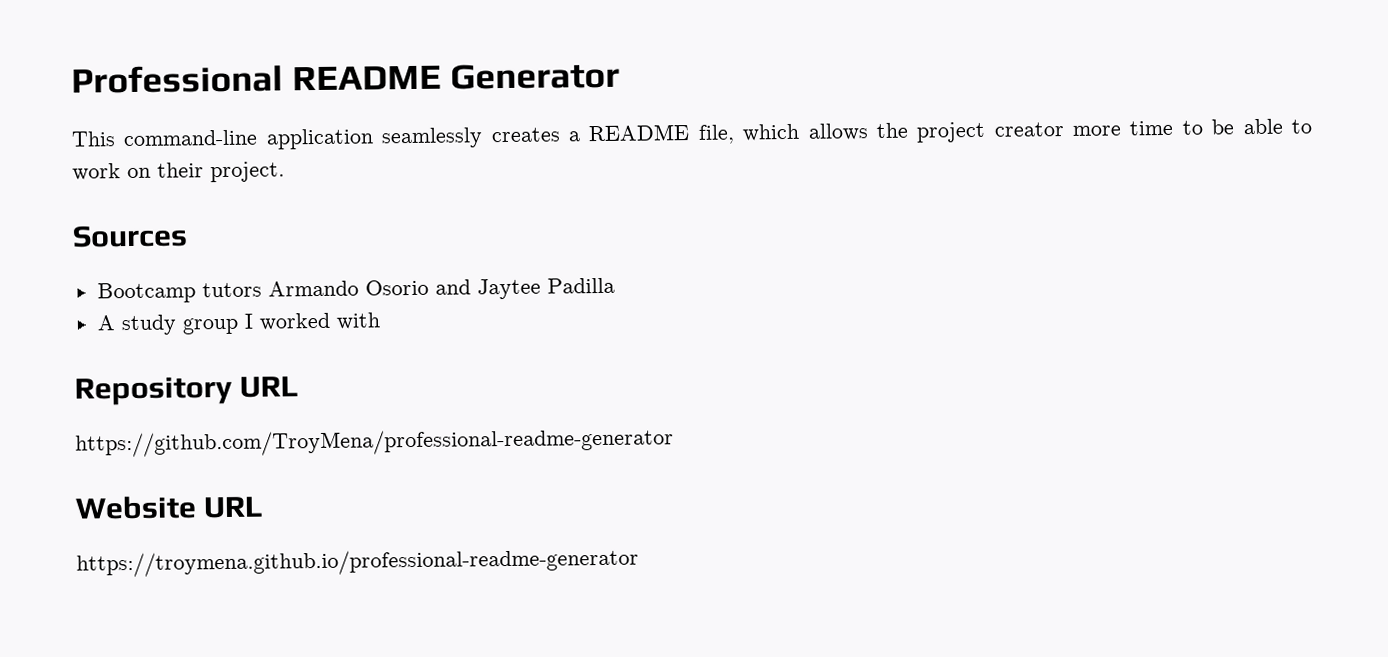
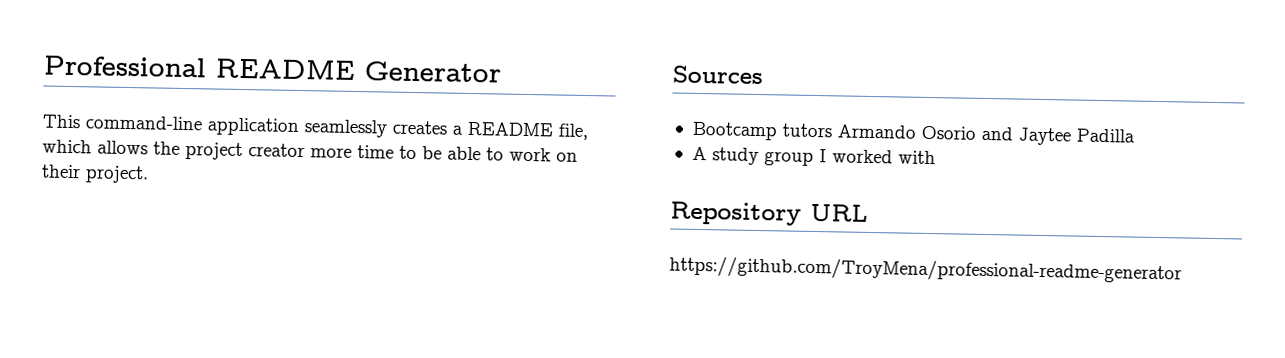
- Website URL
- https://troymena.github.io/professional-readme-generator

